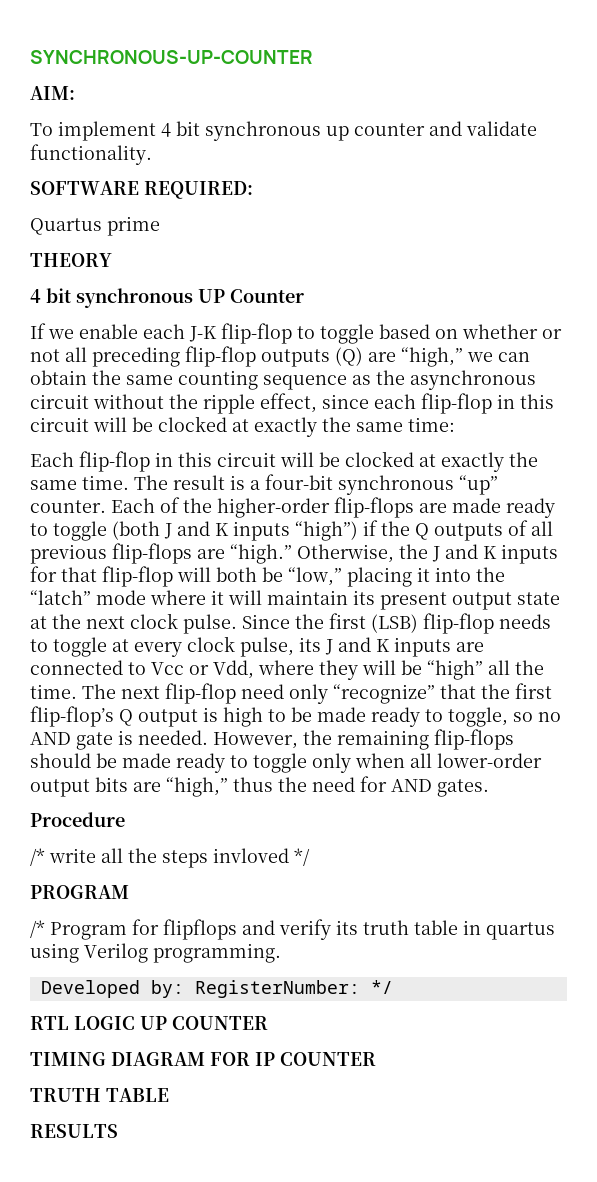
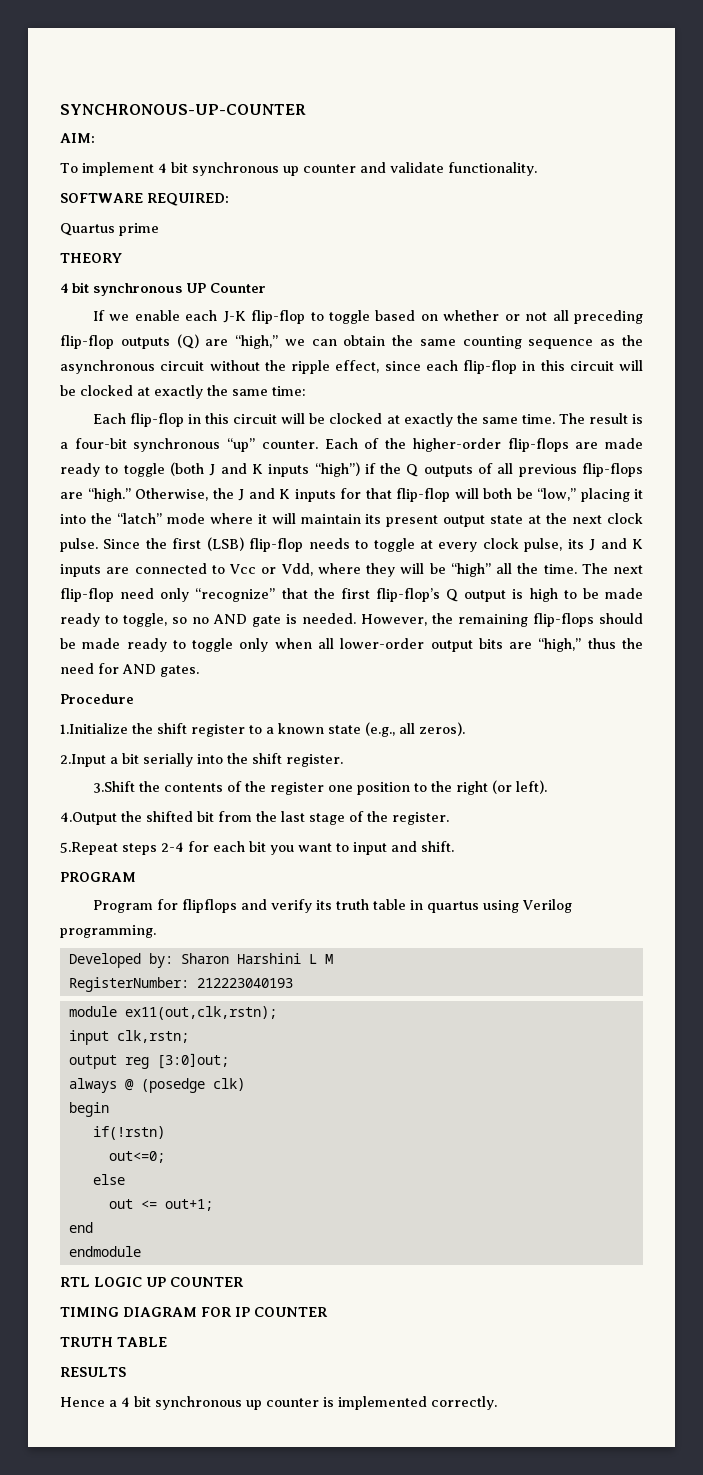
- /* write all the steps invloved */
+ 1.Initialize the shift register to a known state (e.g., all zeros).
+ 2.Input a bit serially into the shift register.
+ 3.Shift the contents of the register one position to the right (or left).
+ 4.Output the shifted bit from the last stage of the register.
+ 5.Repeat steps 2-4 for each bit you want to input and shift.
- /* Program for flipflops and verify its truth table in quartus using Verilog programming.
+ Program for flipflops and verify its truth table in quartus using Verilog programming.
- Developed by: RegisterNumber: */
+ Developed by: Sharon Harshini L M
+ RegisterNumber: 212223040193
+ module ex11(out,clk,rstn);
+ input clk,rstn;
+ output reg [3:0]out;
+ always @ (posedge clk)
+ begin
+ if(!rstn)
+ out<=0;
+ else
+ out <= out+1;
+ end
+ endmodule
+ Hence a 4 bit synchronous up counter is implemented correctly.

